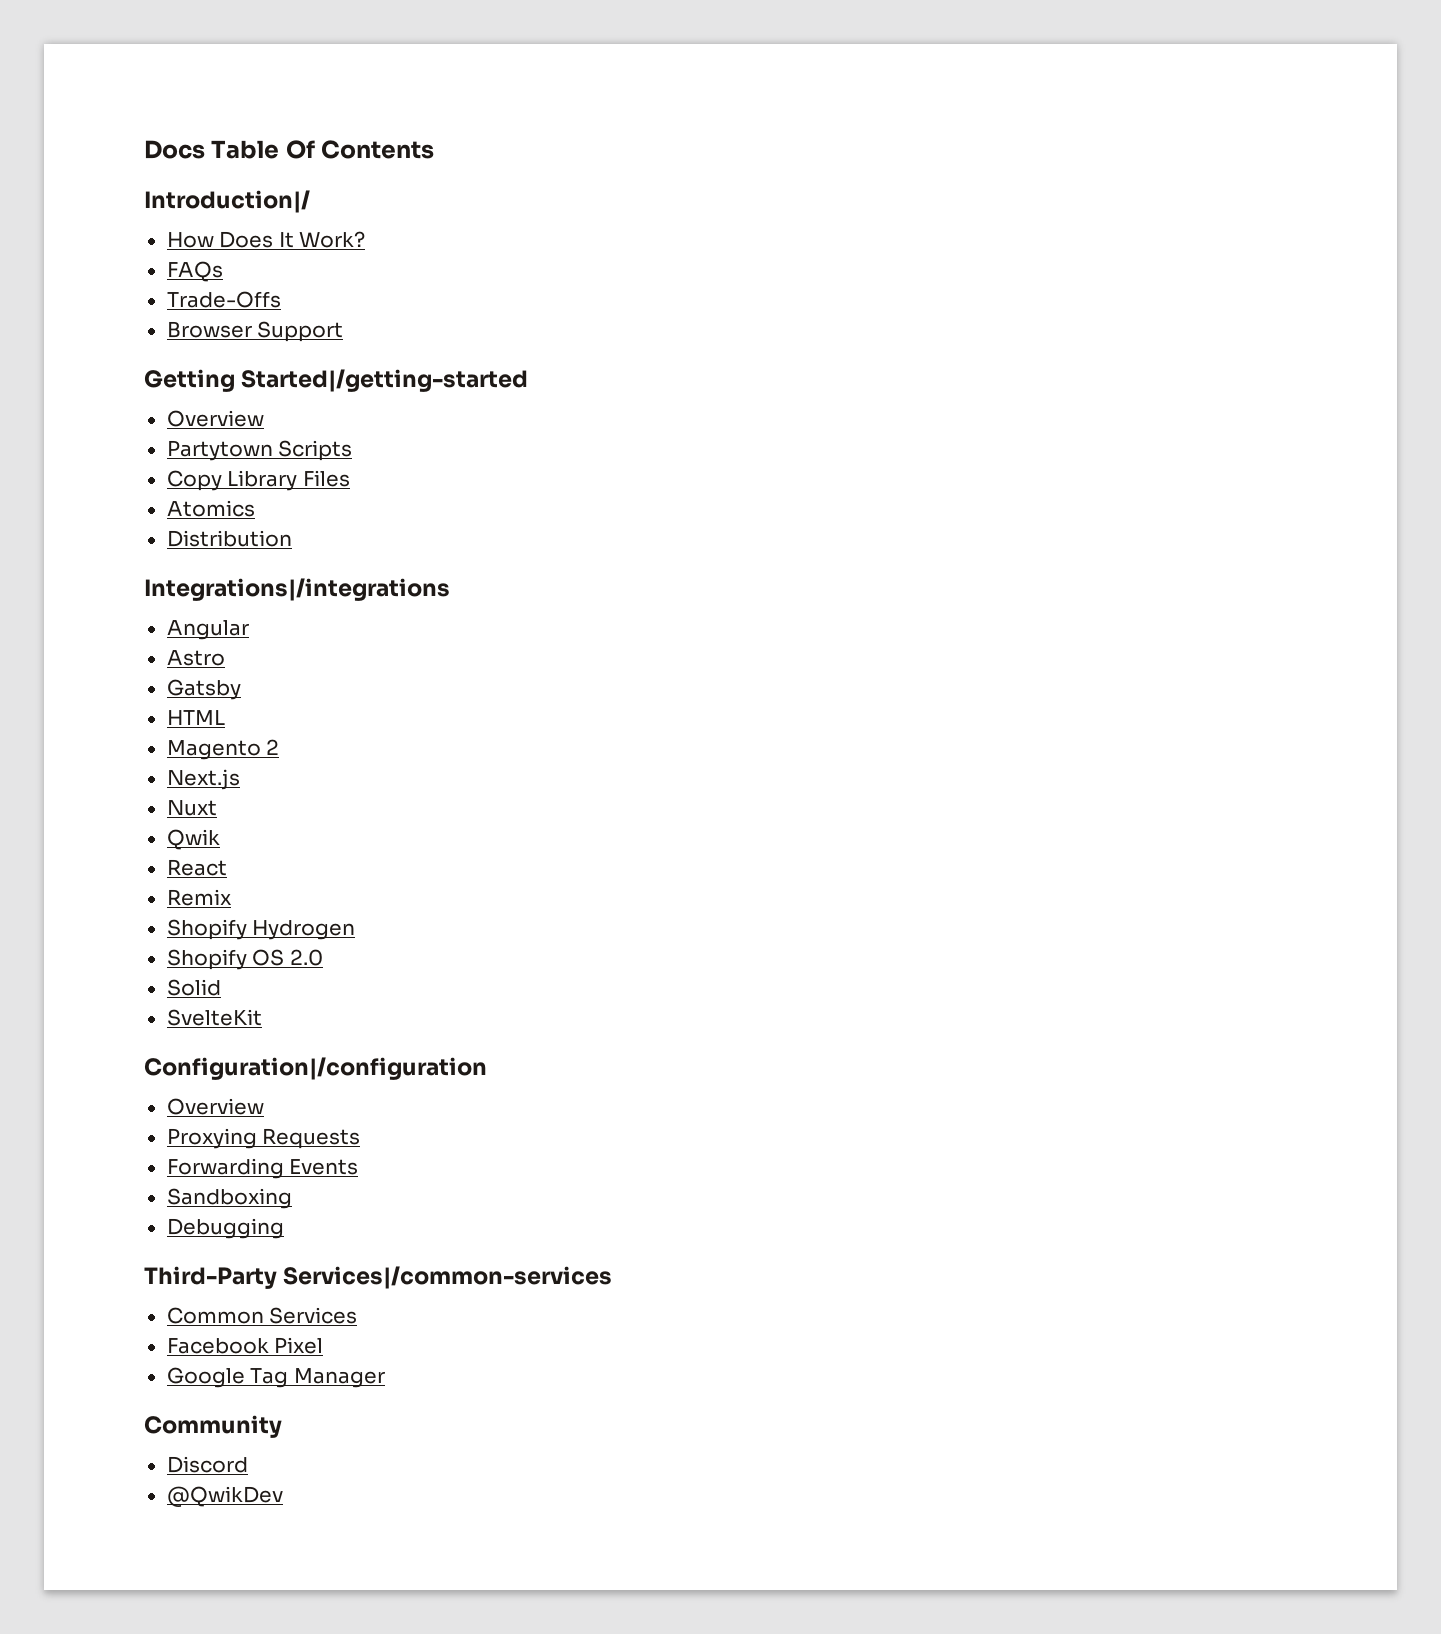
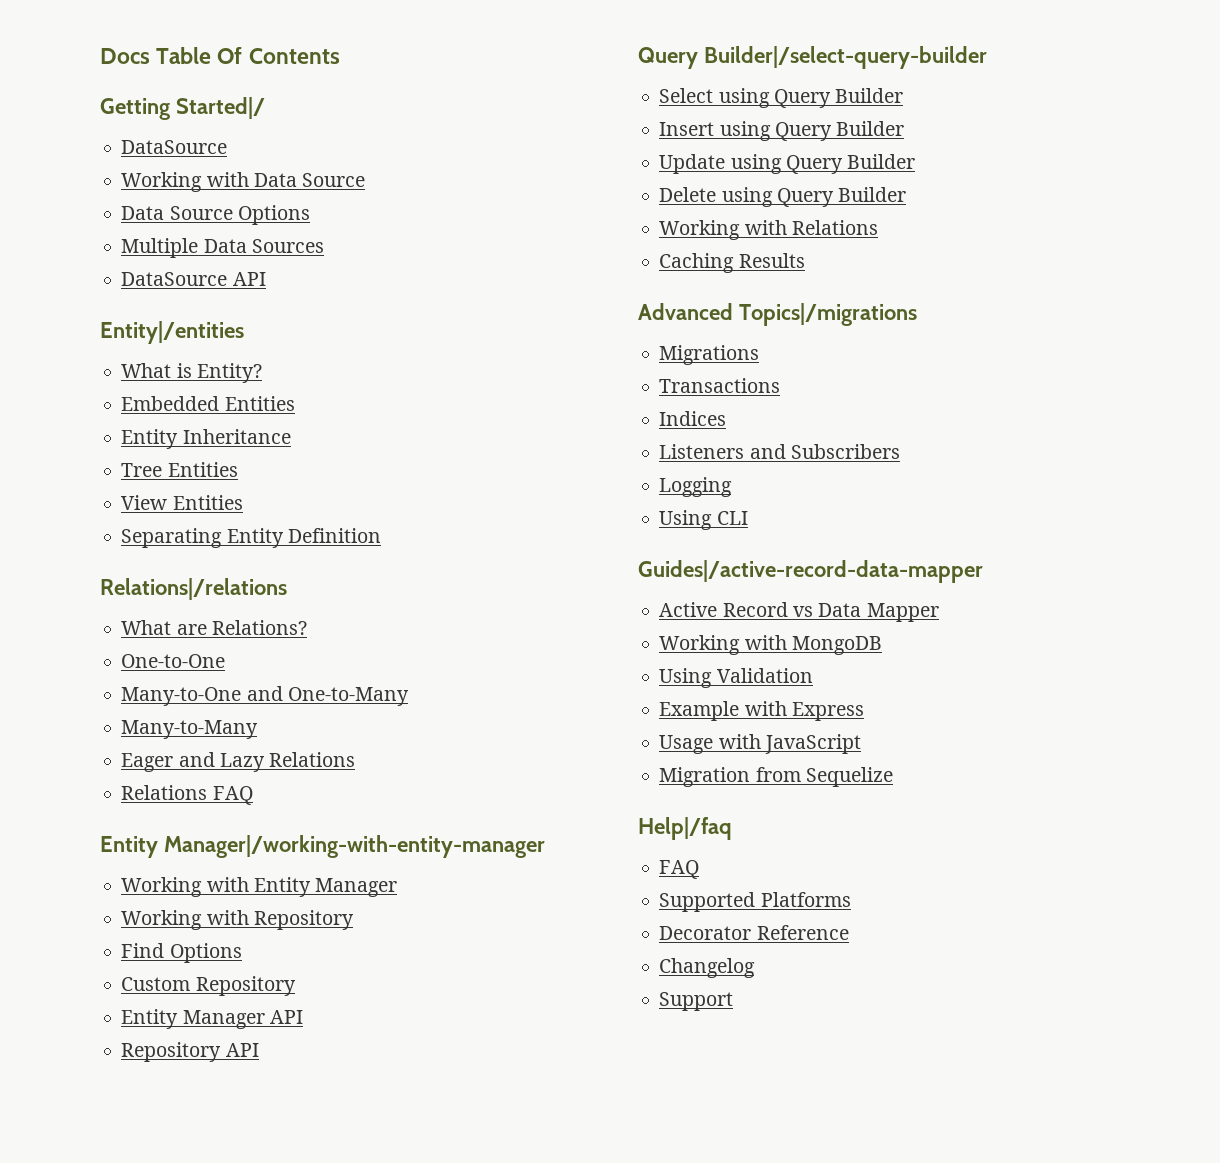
- Introduction|/
- How Does It Work?
- FAQs
- Trade-Offs
- Browser Support
- Getting Started|/getting-started
- Overview
- Partytown Scripts
- Copy Library Files
- Atomics
- Distribution
- Integrations|/integrations
- Angular
- Astro
- Gatsby
- HTML
- Magento 2
- Next.js
- Nuxt
- Qwik
- React
- Remix
- Shopify Hydrogen
- Shopify OS 2.0
- Solid
- SvelteKit
- Configuration|/configuration
- Overview
- Proxying Requests
- Forwarding Events
- Sandboxing
- Debugging
- Third-Party Services|/common-services
- Common Services
- Facebook Pixel
- Google Tag Manager
- Community
- Discord
- @QwikDev
+ Getting Started|/
+ DataSource
+ Working with Data Source
+ Data Source Options
+ Multiple Data Sources
+ DataSource API
+ Entity|/entities
+ What is Entity?
+ Embedded Entities
+ Entity Inheritance
+ Tree Entities
+ View Entities
+ Separating Entity Definition
+ Relations|/relations
+ What are Relations?
+ One-to-One
+ Many-to-One and One-to-Many
+ Many-to-Many
+ Eager and Lazy Relations
+ Relations FAQ
+ Entity Manager|/working-with-entity-manager
+ Working with Entity Manager
+ Working with Repository
+ Find Options
+ Custom Repository
+ Entity Manager API
+ Repository API
+ Query Builder|/select-query-builder
+ Select using Query Builder
+ Insert using Query Builder
+ Update using Query Builder
+ Delete using Query Builder
+ Working with Relations
+ Caching Results
+ Advanced Topics|/migrations
+ Migrations
+ Transactions
+ Indices
+ Listeners and Subscribers
+ Logging
+ Using CLI
+ Guides|/active-record-data-mapper
+ Active Record vs Data Mapper
+ Working with MongoDB
+ Using Validation
+ Example with Express
+ Usage with JavaScript
+ Migration from Sequelize
+ Help|/faq
+ FAQ
+ Supported Platforms
+ Decorator Reference
+ Changelog
+ Support

